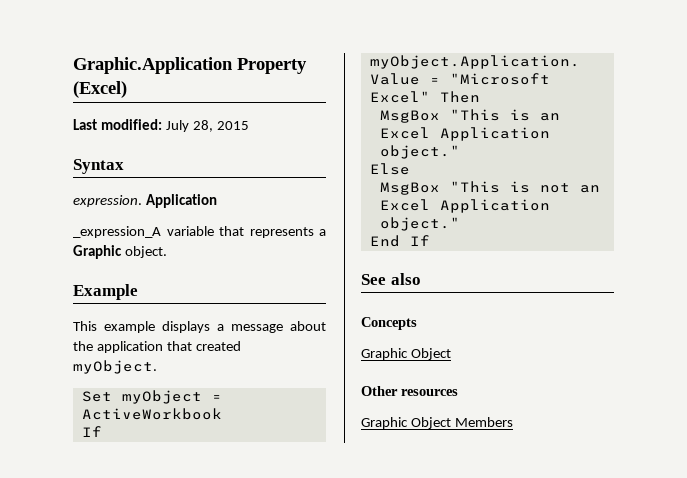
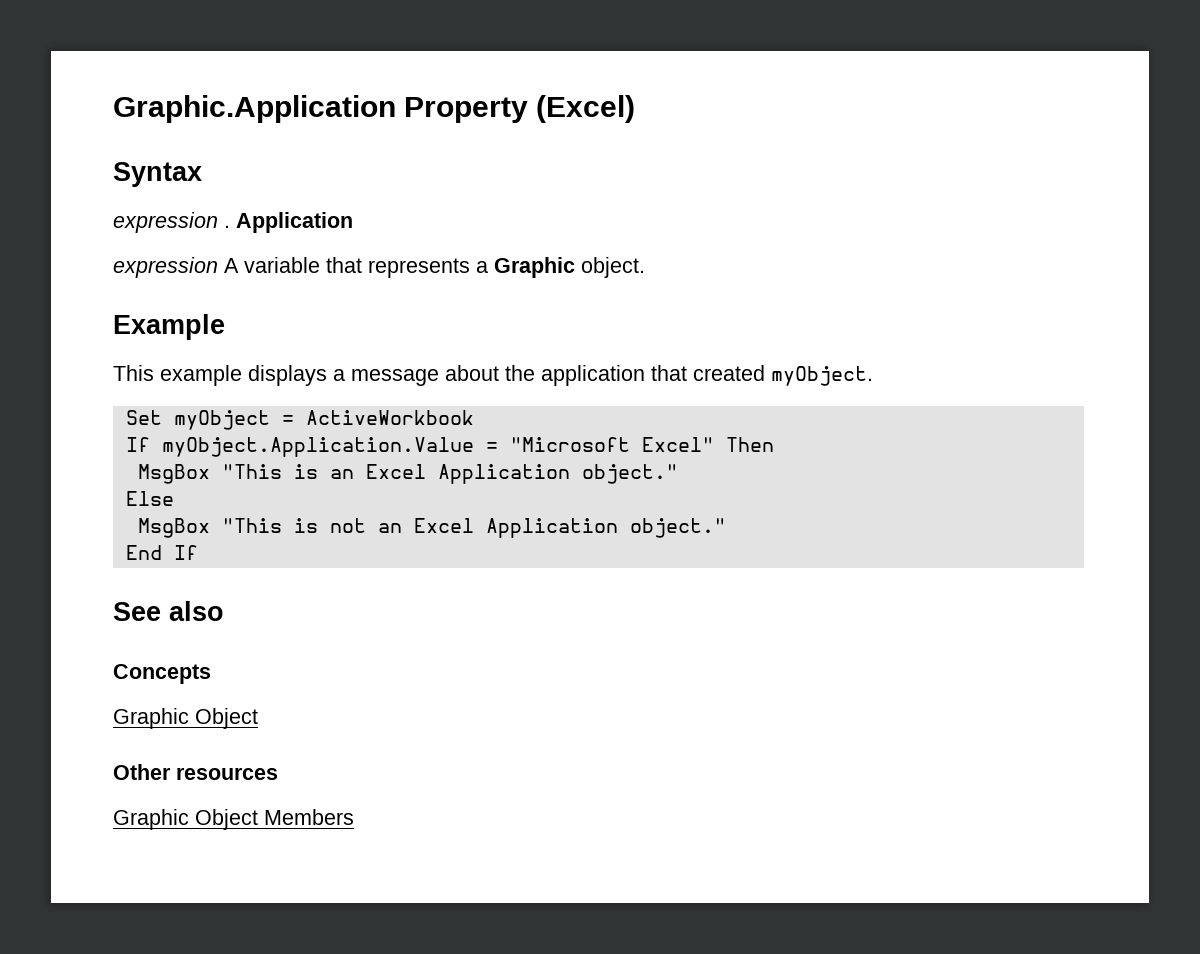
- Last modified: July 28, 2015
- expression.
+ expression .
- _expression_A variable that represents a Graphic object.
+ expression A variable that represents a Graphic object.

